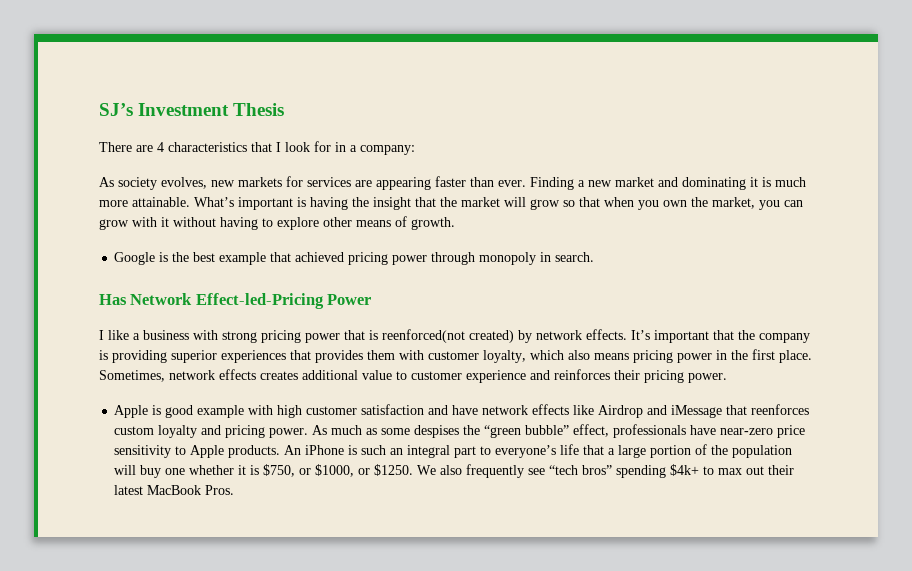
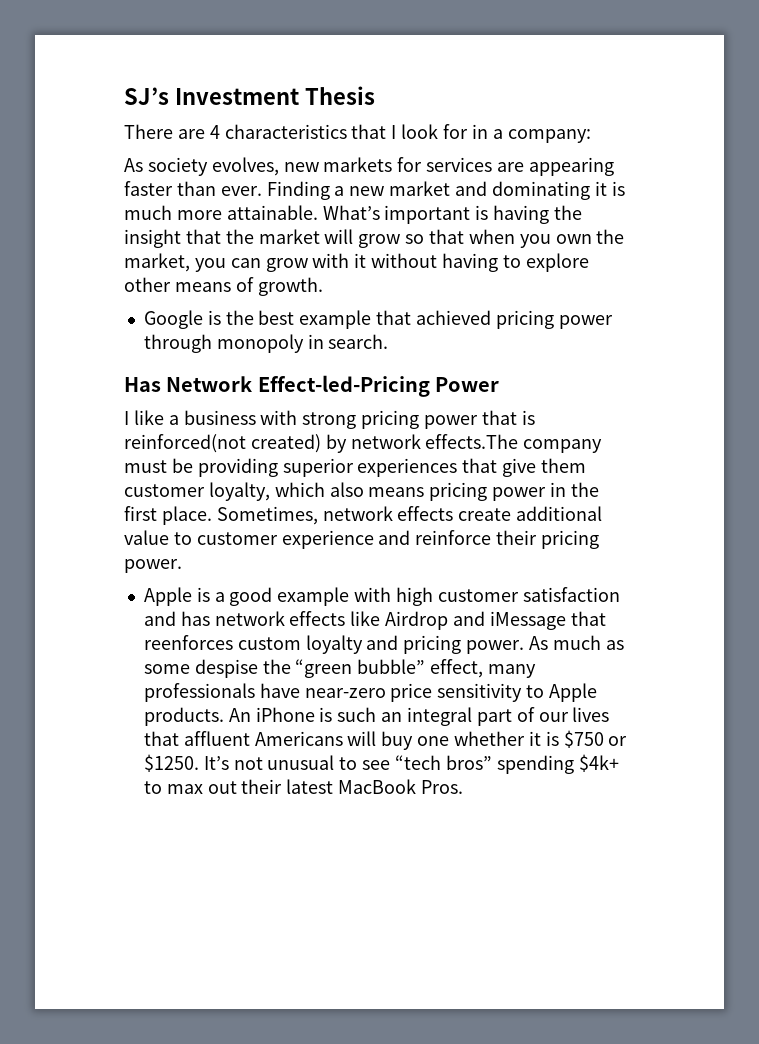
- I like a business with strong pricing power that is reenforced(not created) by network effects. It’s important that the company is providing superior experiences that provides them with customer loyalty, which also means pricing power in the first place.
+ I like a business with strong pricing power that is reinforced(not created) by network effects.The company must be providing superior experiences that give them customer loyalty, which also means pricing power in the first place.
- Sometimes, network effects creates additional value to customer experience and reinforces their pricing power.
+ Sometimes, network effects create additional value to customer experience and reinforce their pricing power.
- Apple is good example with high customer satisfaction and have network effects like Airdrop and iMessage that reenforces custom loyalty and pricing power.
+ Apple is a good example with high customer satisfaction and has network effects like Airdrop and iMessage that reenforces custom loyalty and pricing power.
- As much as some despises the “green bubble” effect, professionals have near-zero price sensitivity to Apple products.
+ As much as some despise the “green bubble” effect, many professionals have near-zero price sensitivity to Apple products.
- An iPhone is such an integral part to everyone’s life that a large portion of the population will buy one whether it is $750, or $1000, or $1250. We also frequently see “tech bros” spending $4k+ to max out their latest MacBook Pros.
+ An iPhone is such an integral part of our lives that affluent Americans will buy one whether it is $750 or $1250. It’s not unusual to see “tech bros” spending $4k+ to max out their latest MacBook Pros.

